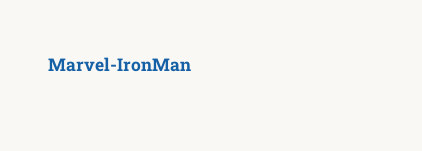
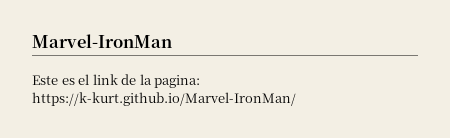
+ Este es el link de la pagina: https://k-kurt.github.io/Marvel-IronMan/

